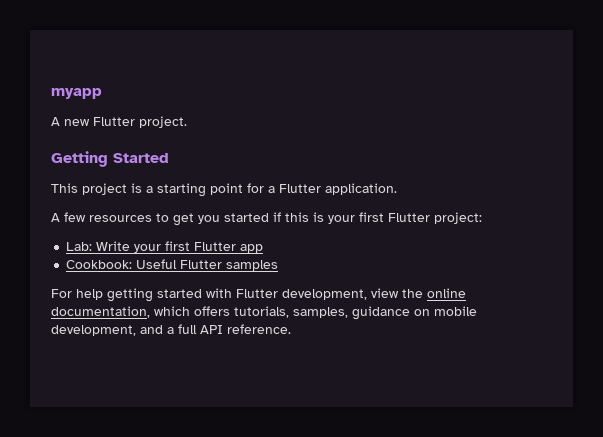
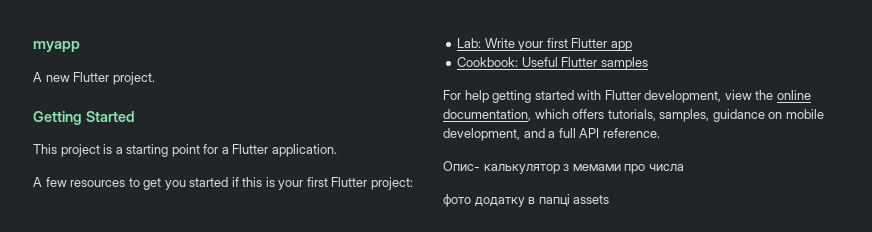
+ Опис- калькулятор з мемами про числа
+ фото додатку в папці assets

